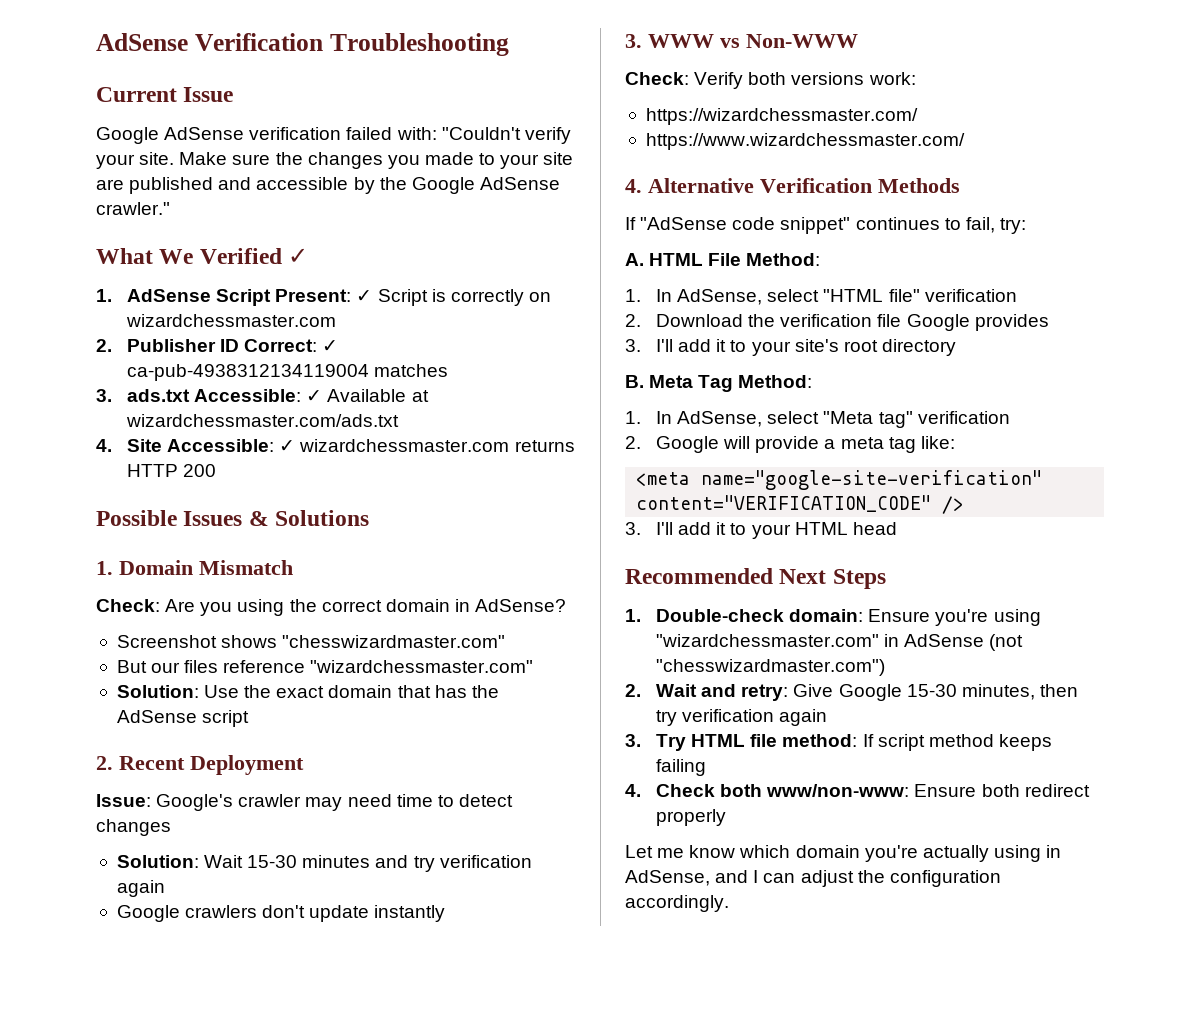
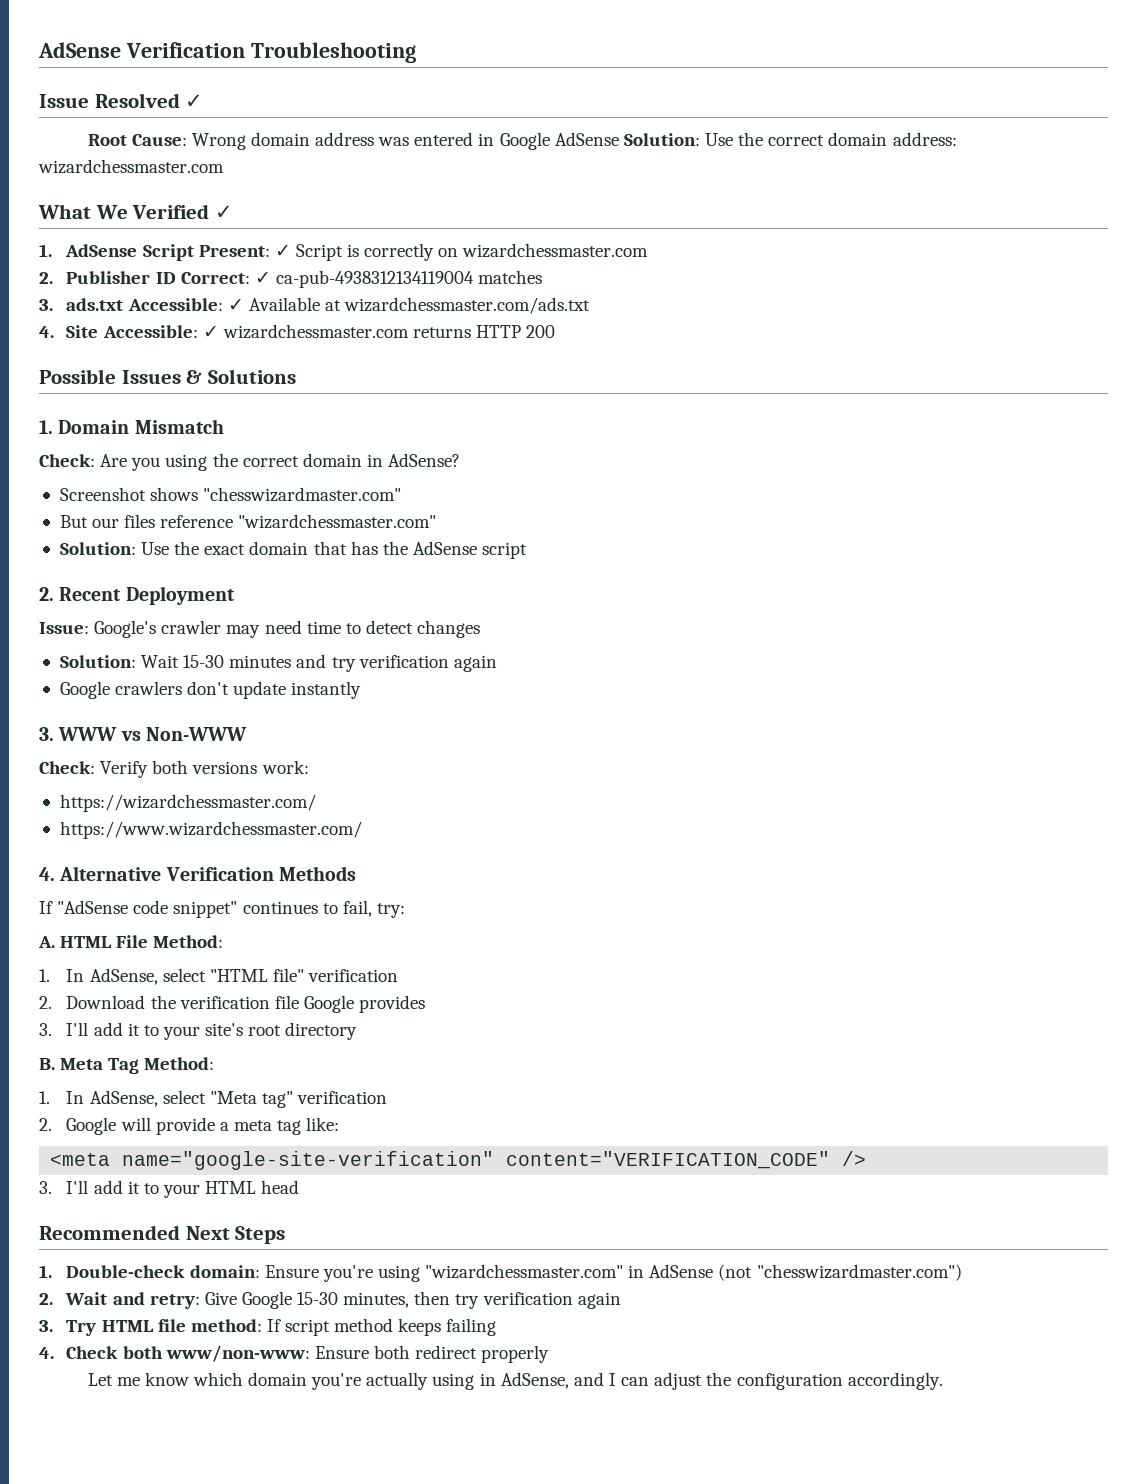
- Current Issue
- Google AdSense verification failed with: "Couldn't verify your site. Make sure the changes you made to your site are published and accessible by the Google AdSense crawler."
+ Issue Resolved ✓
+ Root Cause: Wrong domain address was entered in Google AdSense Solution: Use the correct domain address: wizardchessmaster.com

